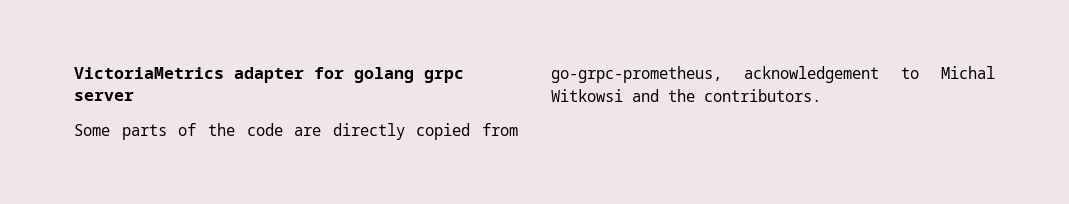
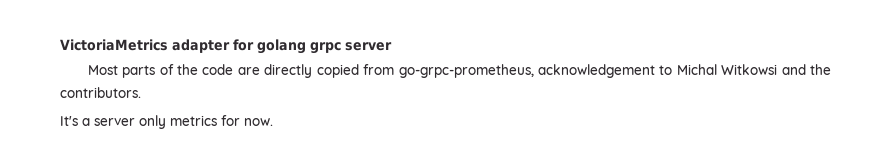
- Some parts of the code are directly copied from go-grpc-prometheus, acknowledgement to Michal Witkowsi and the contributors.
+ Most parts of the code are directly copied from go-grpc-prometheus, acknowledgement to Michal Witkowsi and the contributors.
+ It's a server only metrics for now.

